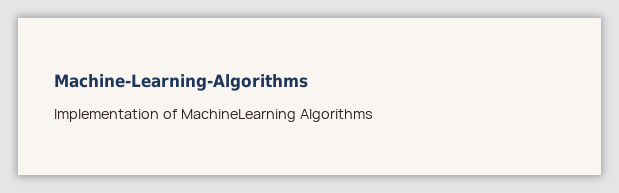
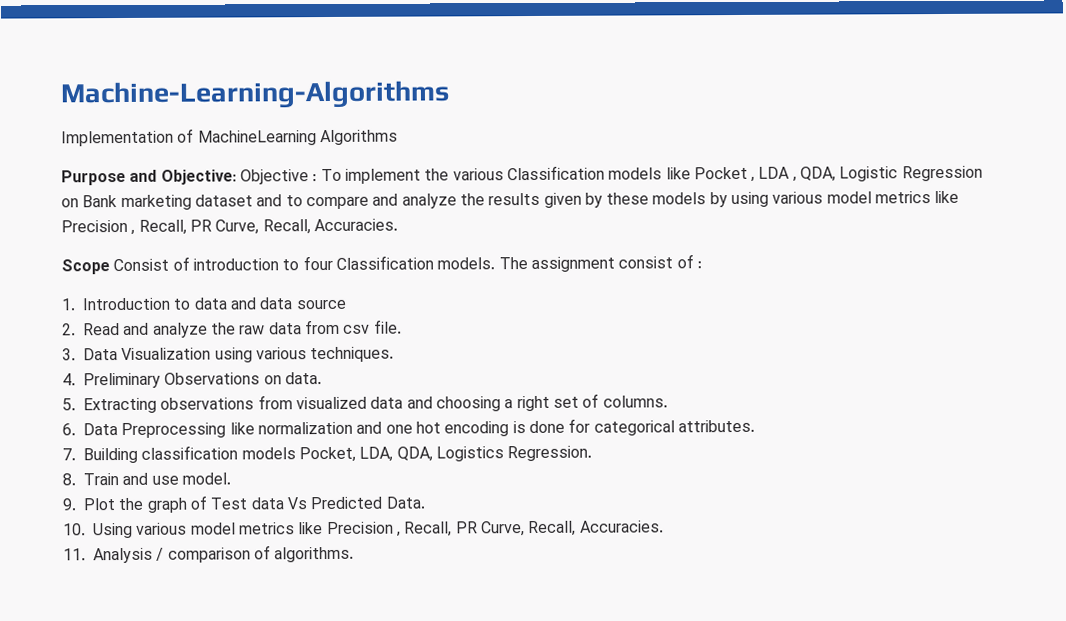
+ Purpose and Objective: Objective : To implement the various Classification models like Pocket , LDA , QDA, Logistic Regression on Bank marketing dataset and to compare and analyze the results given by these models by using various model metrics like Precision , Recall, PR Curve, Recall, Accuracies.
+ Scope Consist of introduction to four Classification models. The assignment consist of :
+ 1. Introduction to data and data source
+ 2. Read and analyze the raw data from csv file.
+ 3. Data Visualization using various techniques.
+ 4. Preliminary Observations on data.
+ 5. Extracting observations from visualized data and choosing a right set of columns.
+ 6. Data Preprocessing like normalization and one hot encoding is done for categorical attributes.
+ 7. Building classification models Pocket, LDA, QDA, Logistics Regression.
+ 8. Train and use model.
+ 9. Plot the graph of Test data Vs Predicted Data.
+ 10. Using various model metrics like Precision , Recall, PR Curve, Recall, Accuracies.
+ 11. Analysis / comparison of algorithms.

